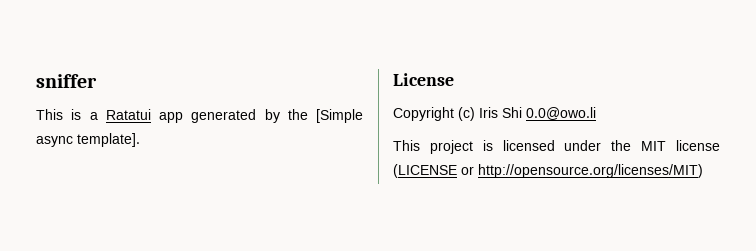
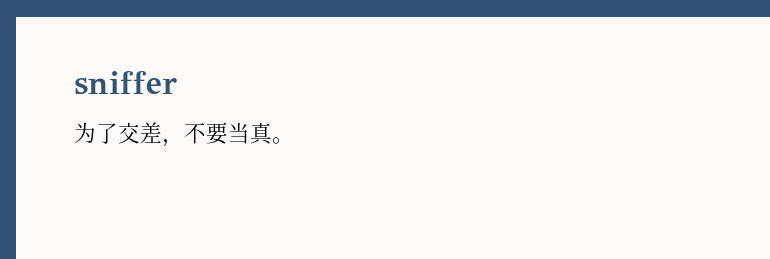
- This is a Ratatui app generated by the [Simple async template].
- License
- Copyright (c) Iris Shi 0.0@owo.li
- This project is licensed under the MIT license (LICENSE or http://opensource.org/licenses/MIT)
+ 为了交差，不要当真。

